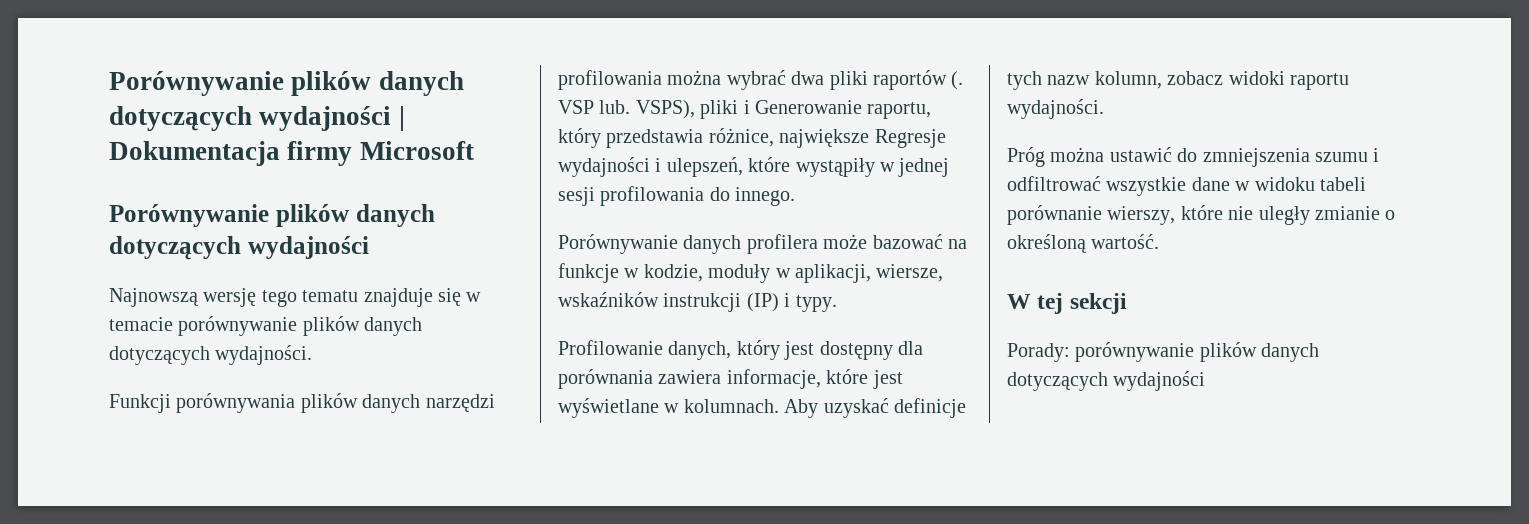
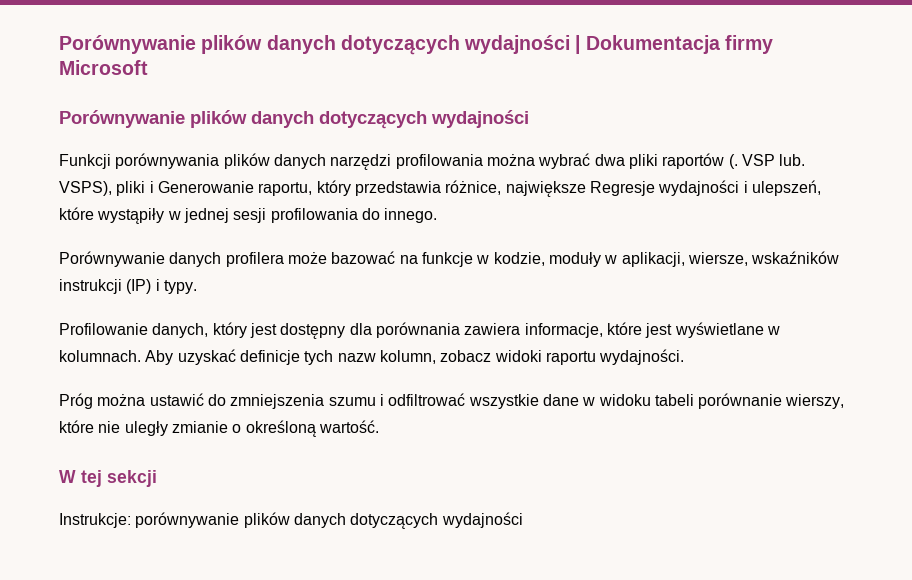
- Najnowszą wersję tego tematu znajduje się w temacie porównywanie plików danych dotyczących wydajności.
- Porady: porównywanie plików danych dotyczących wydajności
+ Instrukcje: porównywanie plików danych dotyczących wydajności

